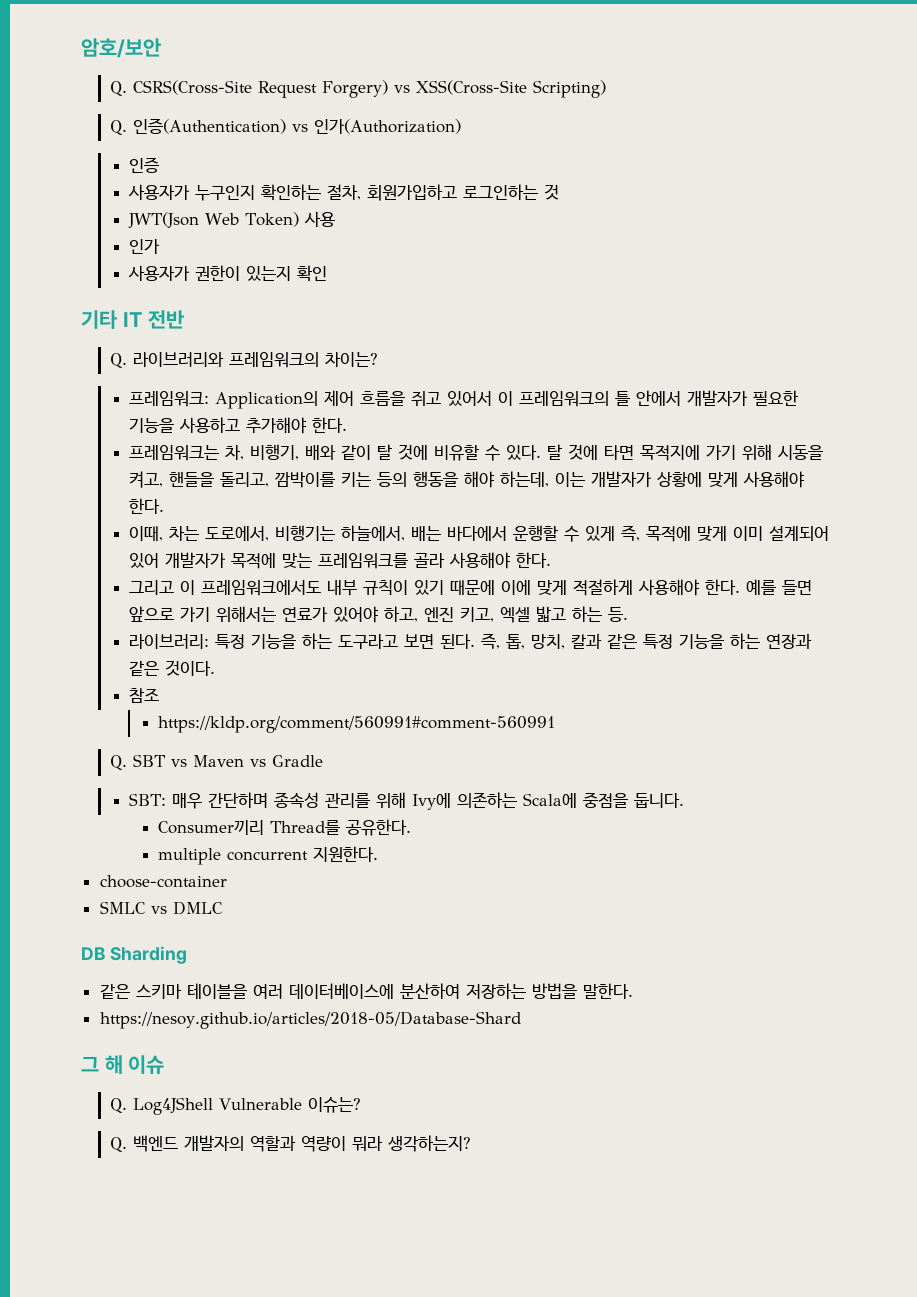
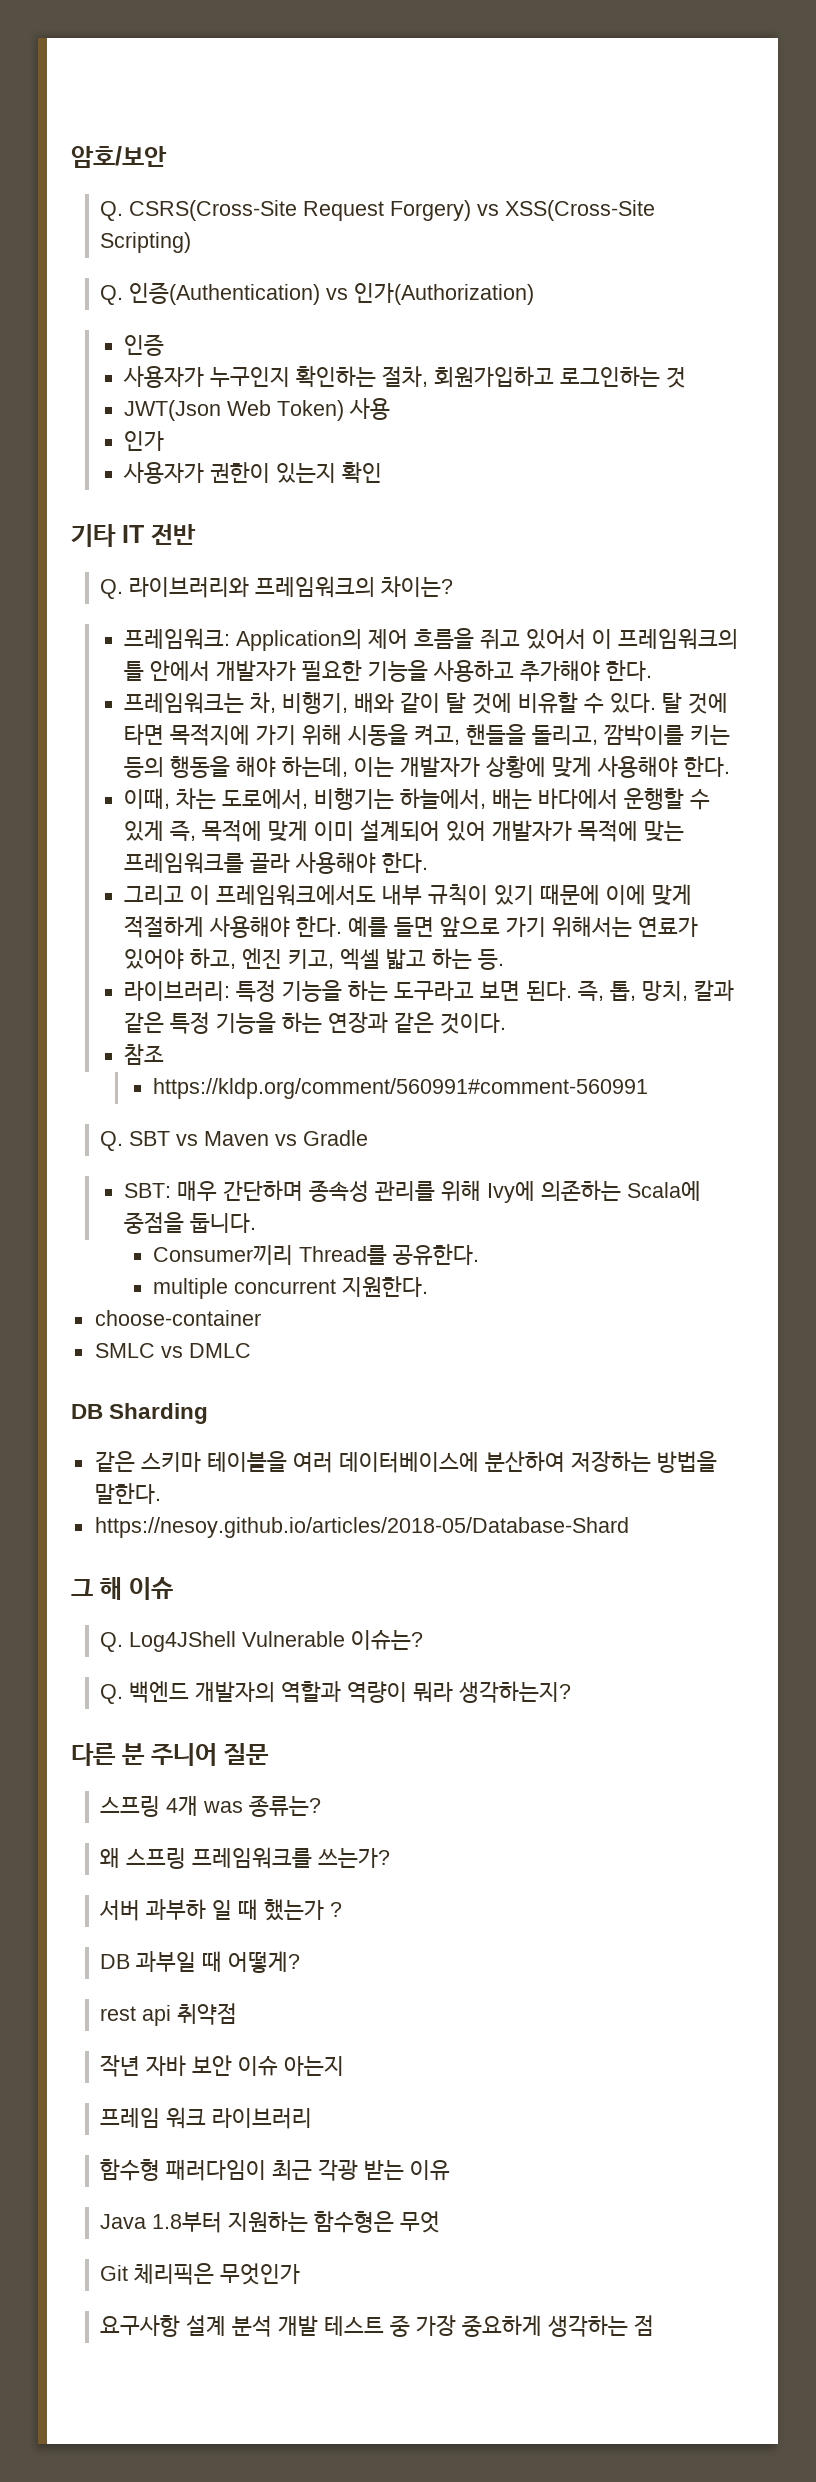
+ 다른 분 주니어 질문
+ 스프링 4개 was 종류는?
+ 왜 스프링 프레임워크를 쓰는가?
+ 서버 과부하 일 때 했는가 ?
+ DB 과부일 때 어떻게?
+ rest api 취약점
+ 작년 자바 보안 이슈 아는지
+ 프레임 워크 라이브러리
+ 함수형 패러다임이 최근 각광 받는 이유
+ Java 1.8부터 지원하는 함수형은 무엇
+ Git 체리픽은 무엇인가
+ 요구사항 설계 분석 개발 테스트 중 가장 중요하게 생각하는 점

